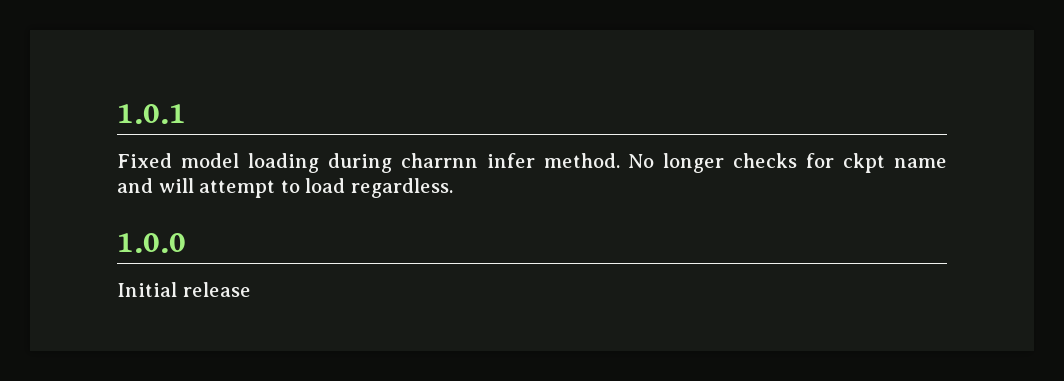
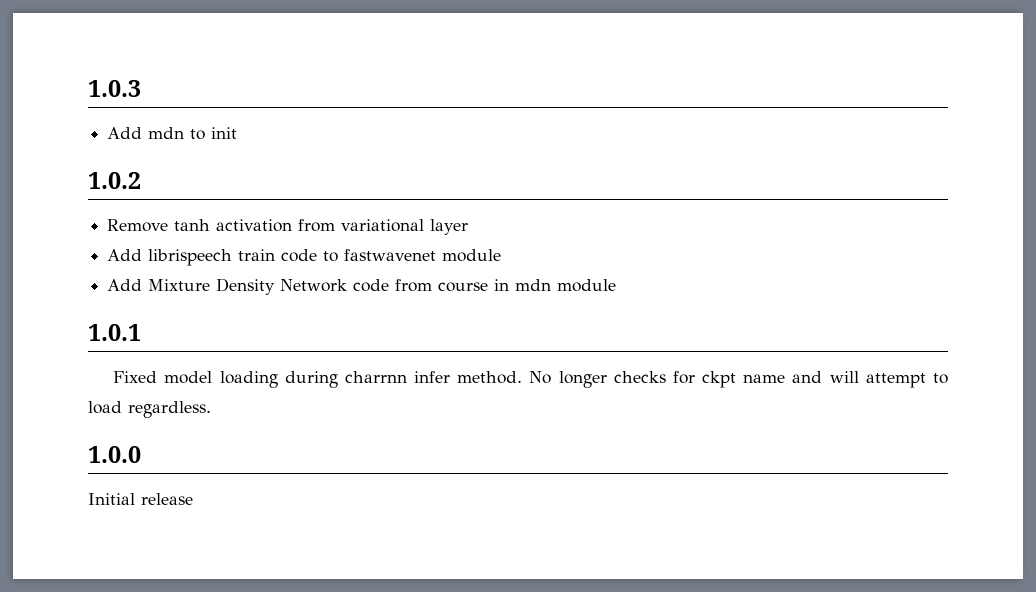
+ 1.0.3
+ Add mdn to init
+ 1.0.2
+ Remove tanh activation from variational layer
+ Add librispeech train code to fastwavenet module
+ Add Mixture Density Network code from course in mdn module

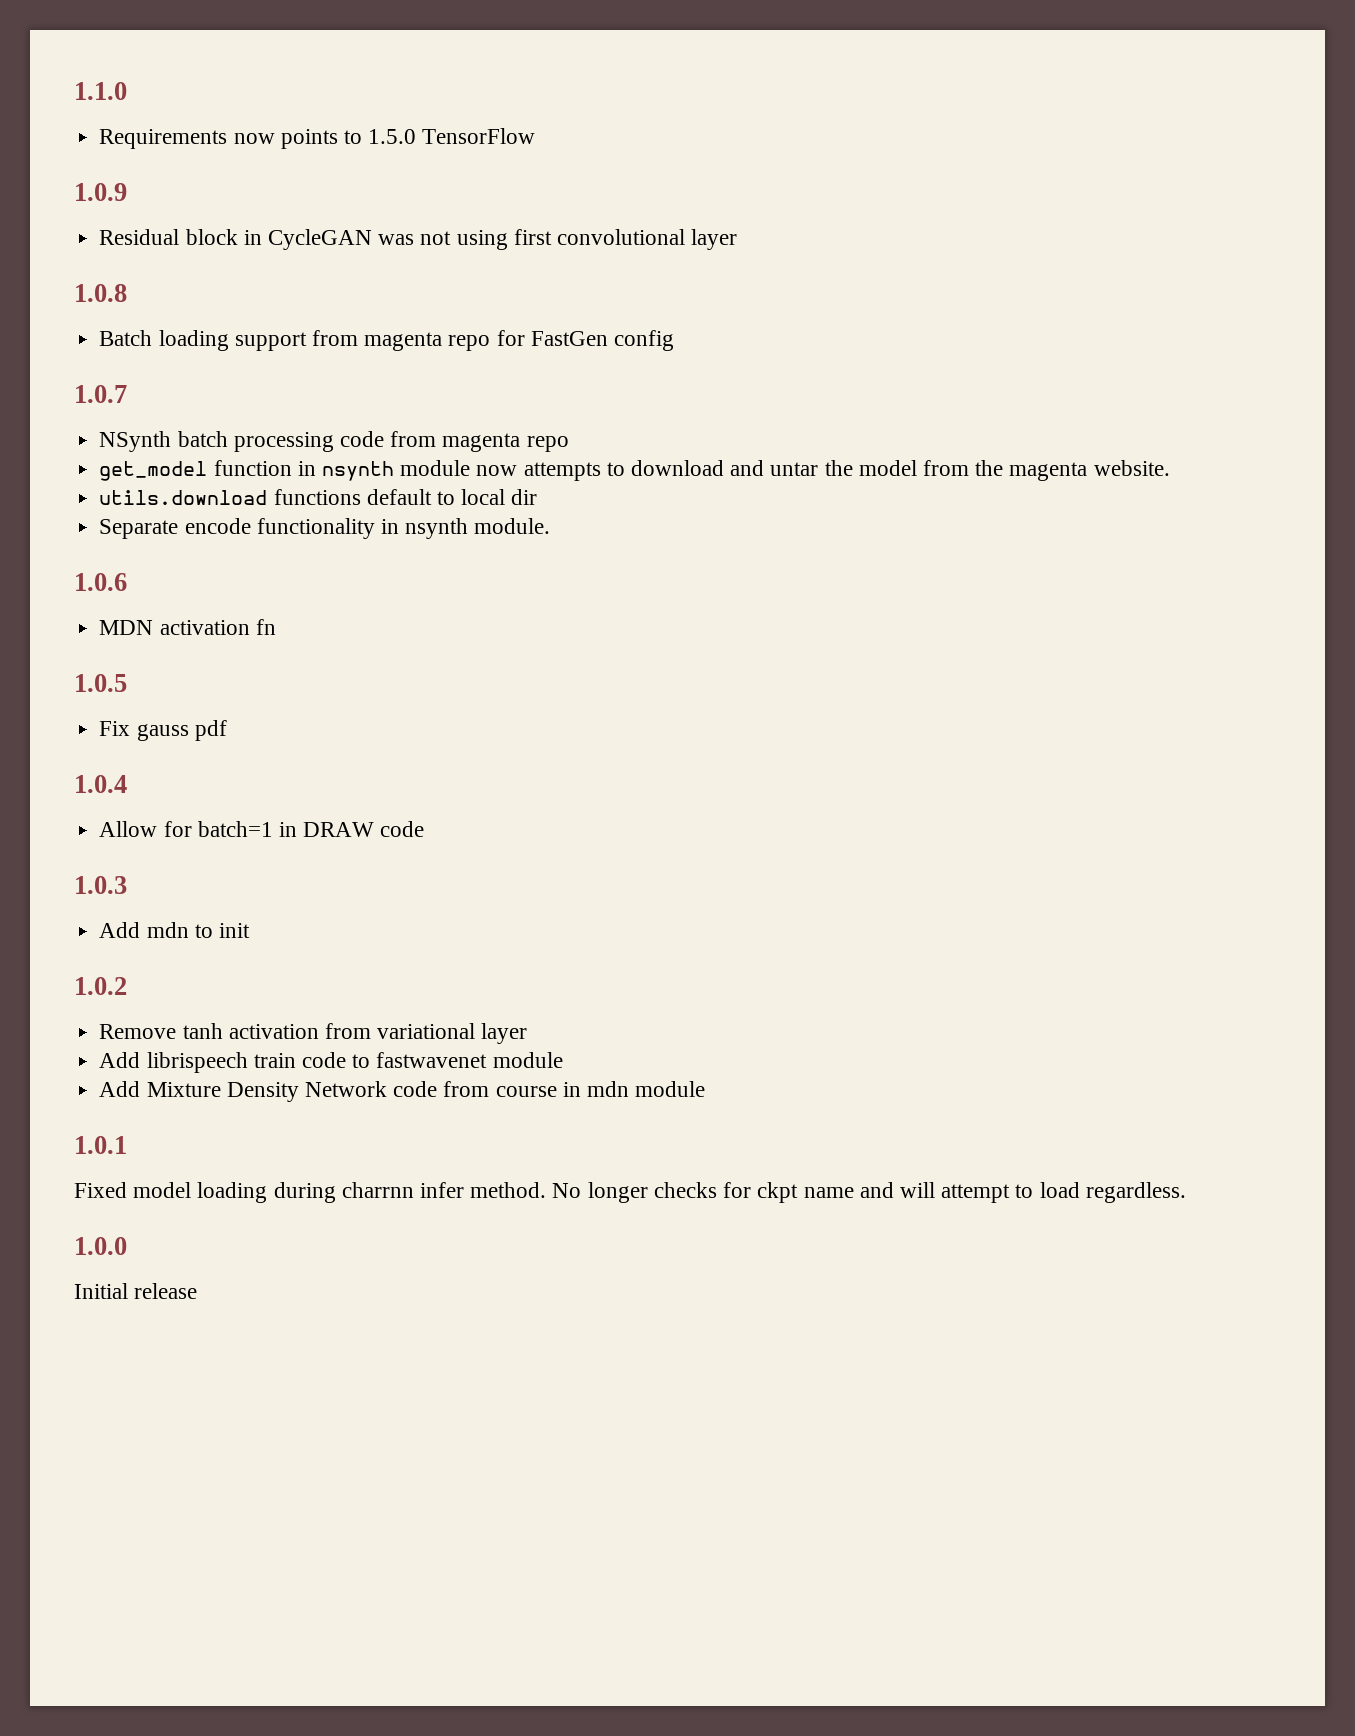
+ 1.1.0
+ Requirements now points to 1.5.0 TensorFlow
+ 1.0.9
+ Residual block in CycleGAN was not using first convolutional layer
+ 1.0.8
+ Batch loading support from magenta repo for FastGen config
+ 1.0.7
+ NSynth batch processing code from magenta repo
+ get_model function in nsynth module now attempts to download and untar the model from the magenta website.
+ utils.download functions default to local dir
+ Separate encode functionality in nsynth module.
+ 1.0.6
+ MDN activation fn
+ 1.0.5
+ Fix gauss pdf
+ 1.0.4
+ Allow for batch=1 in DRAW code

